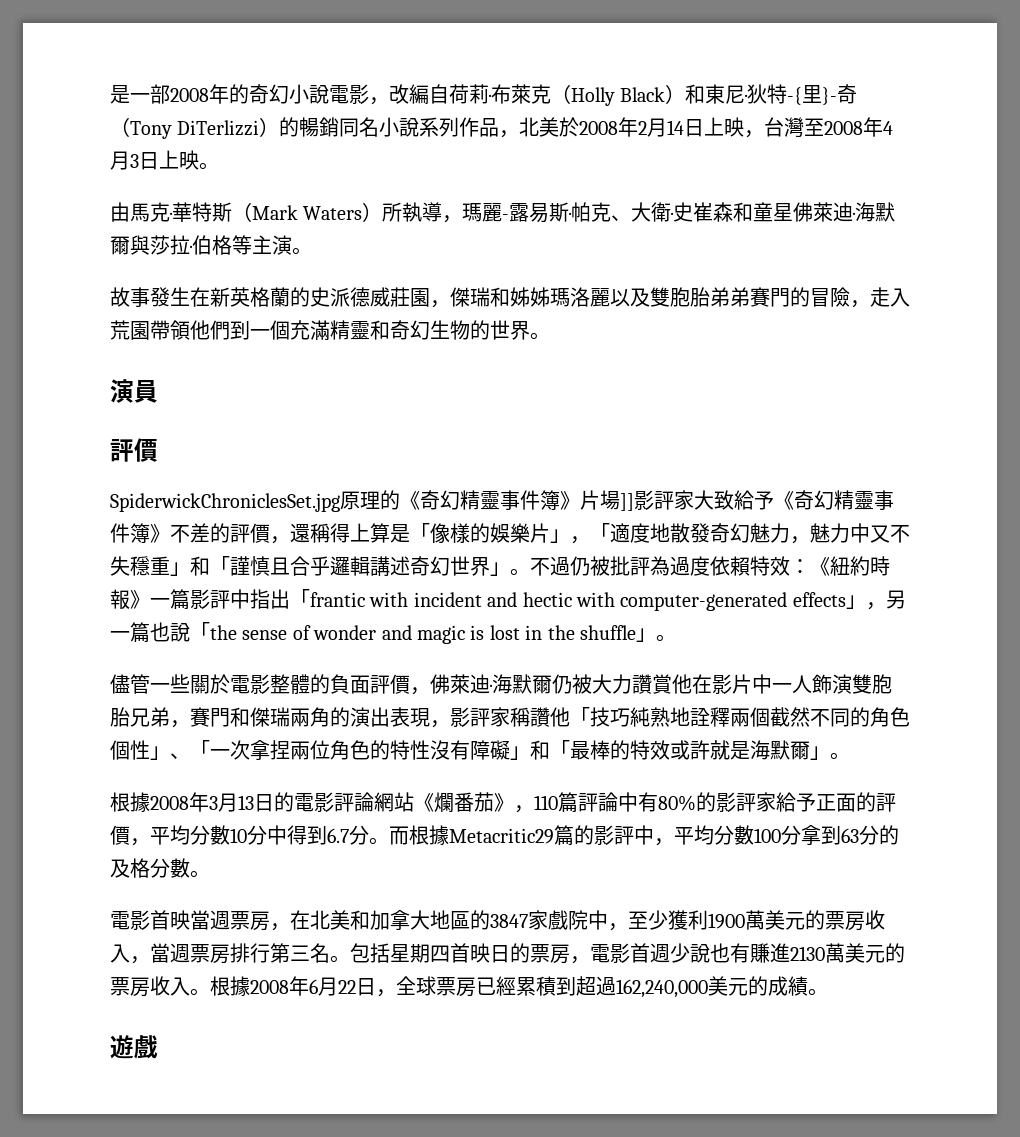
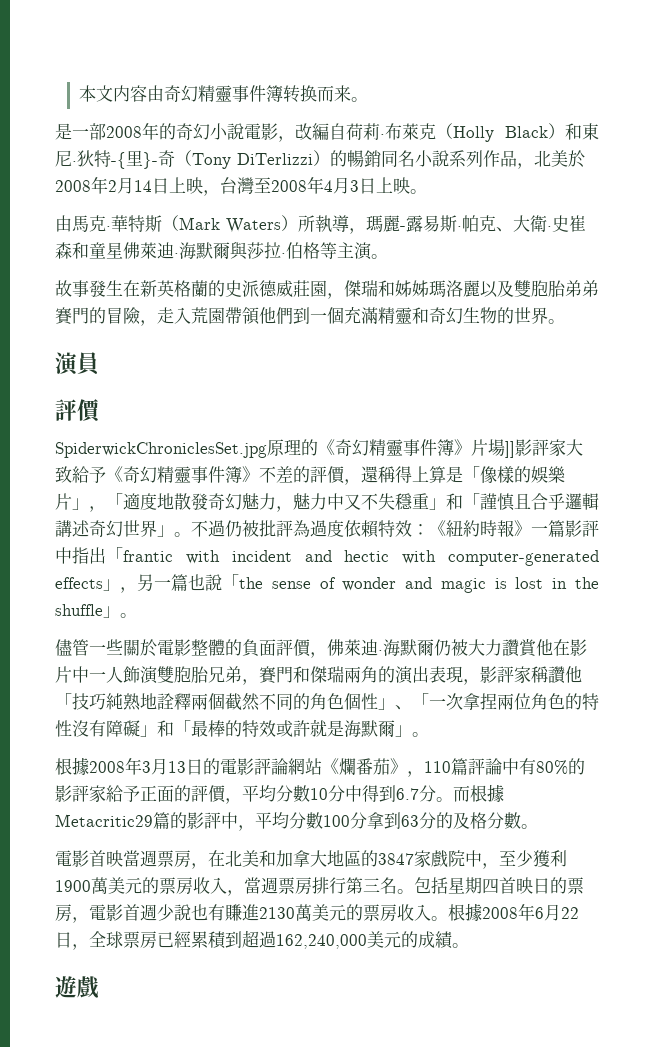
+ 本文内容由奇幻精靈事件簿转换而来。

